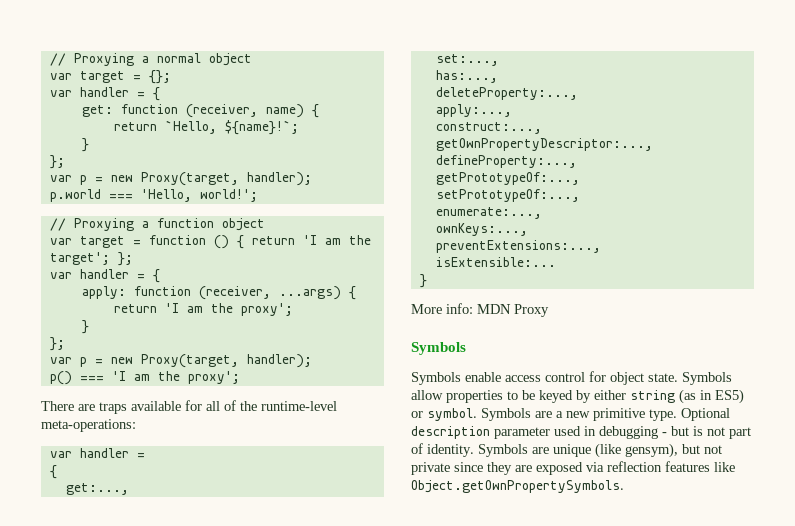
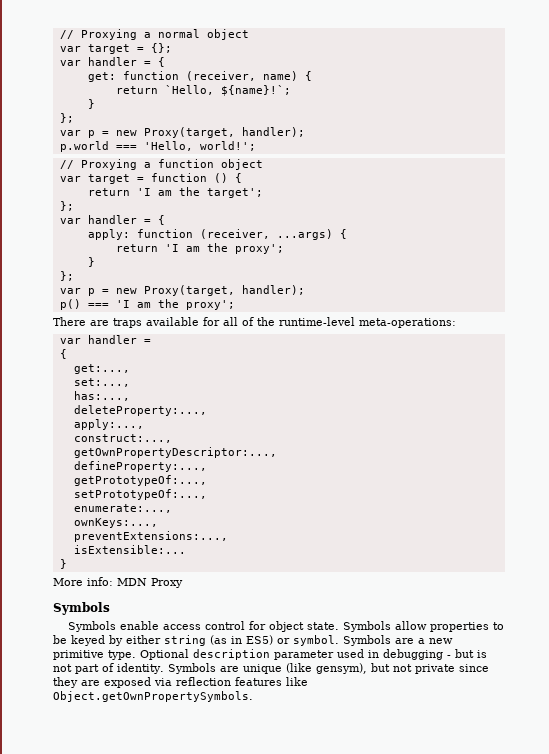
- var target = function () { return 'I am the target'; };
+ var target = function () {
+ return 'I am the target';
+ };

